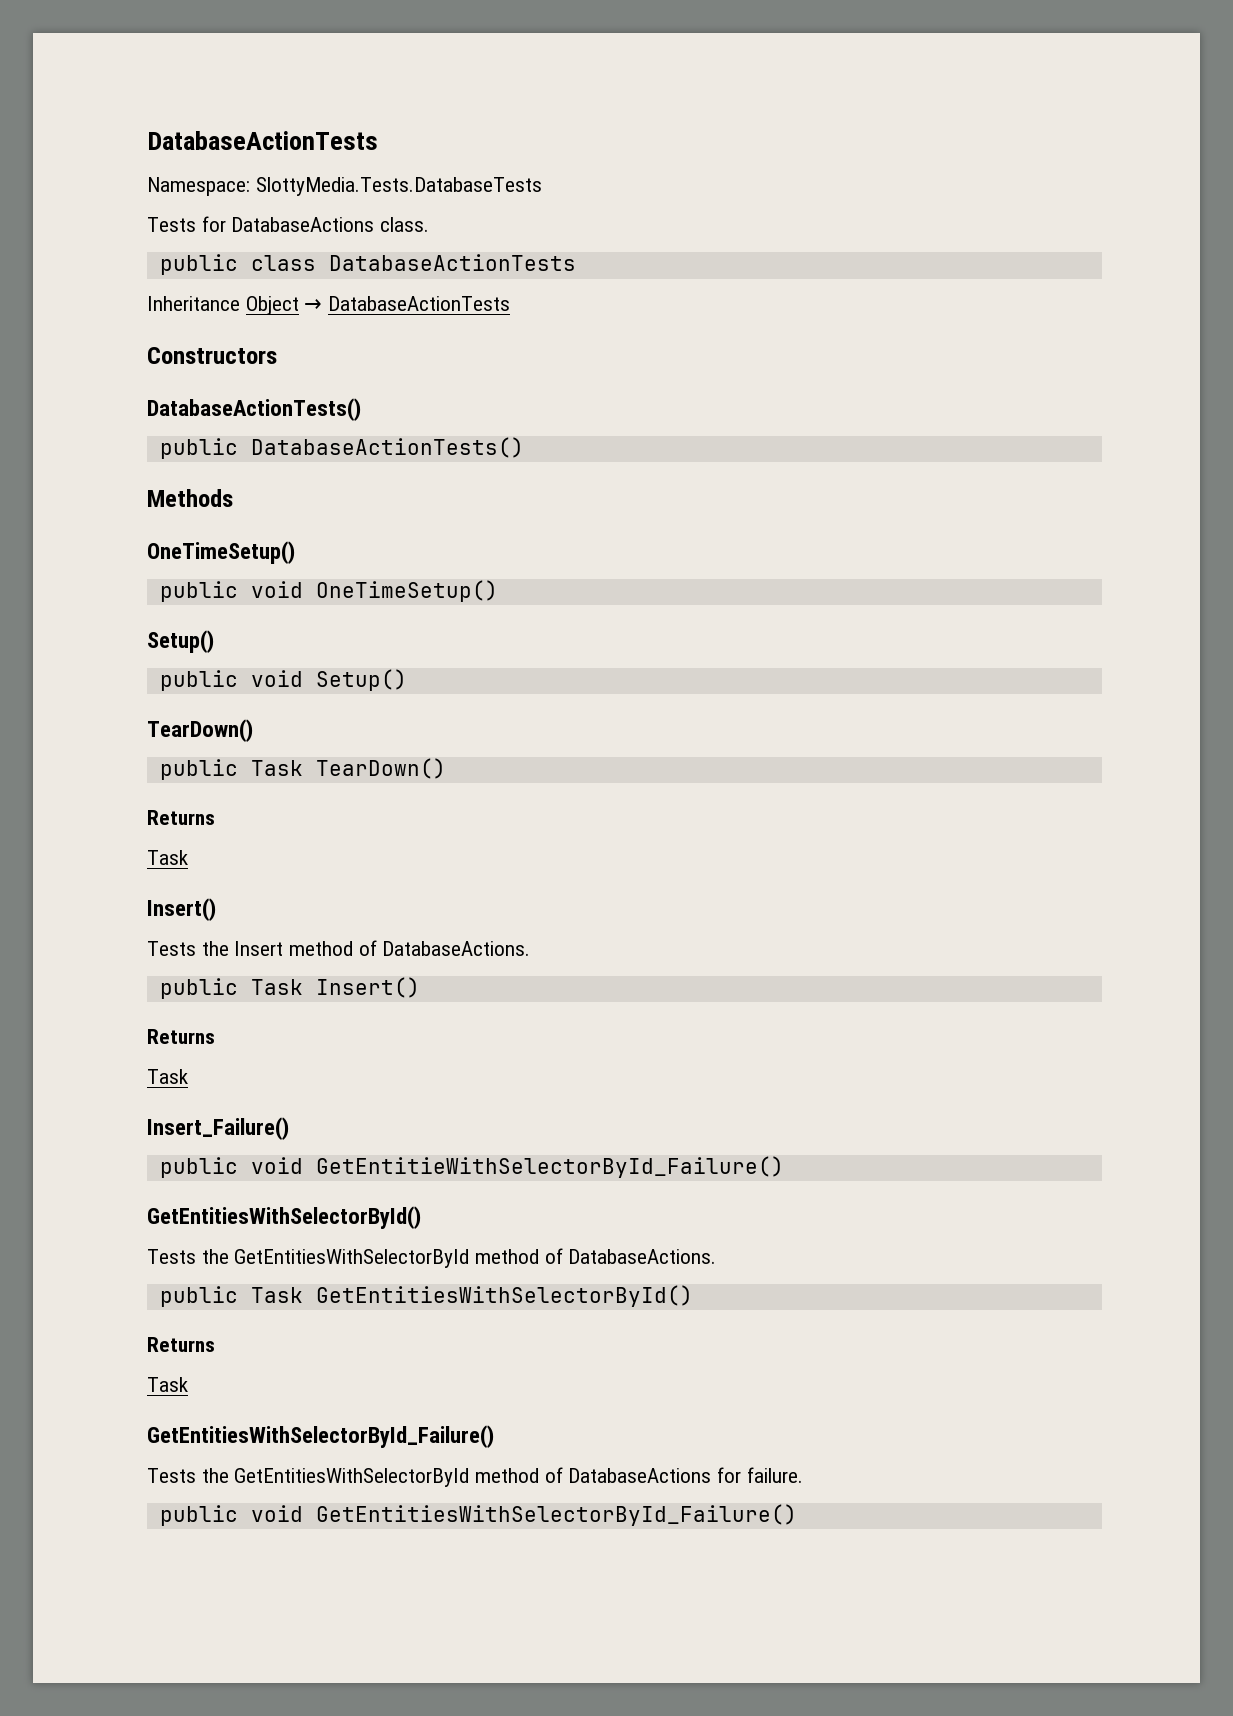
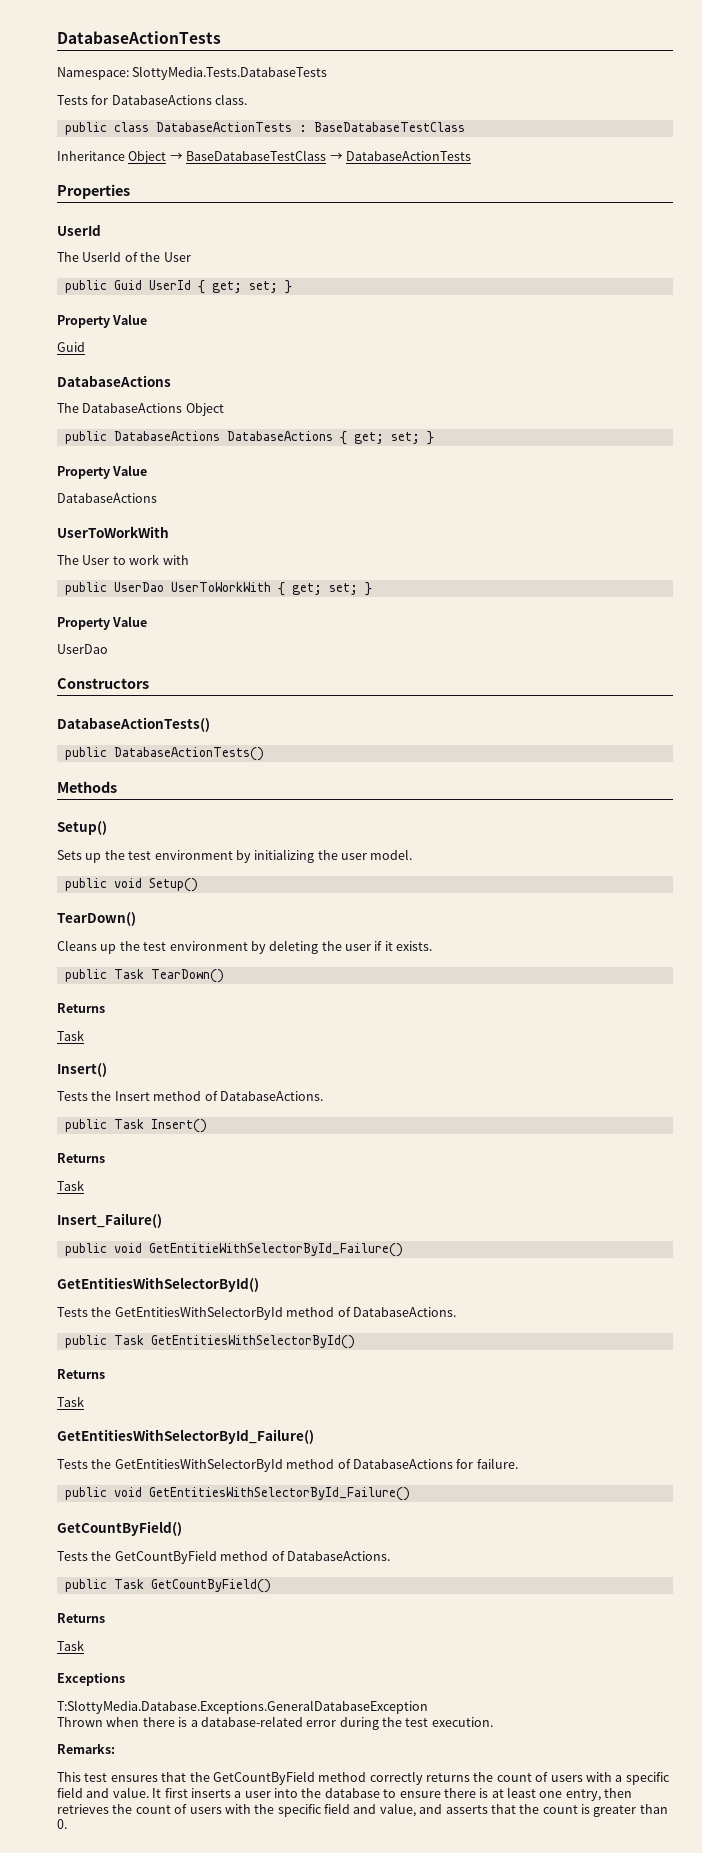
- public class DatabaseActionTests
+ public class DatabaseActionTests : BaseDatabaseTestClass
- Inheritance Object → DatabaseActionTests
+ Inheritance Object → BaseDatabaseTestClass → DatabaseActionTests
+ Properties
+ UserId
+ The UserId of the User
+ public Guid UserId { get; set; }
+ Property Value
+ Guid
+ DatabaseActions
+ The DatabaseActions Object
+ public DatabaseActions DatabaseActions { get; set; }
+ Property Value
+ DatabaseActions
+ UserToWorkWith
+ The User to work with
+ public UserDao UserToWorkWith { get; set; }
+ Property Value
+ UserDao
  Methods
- OneTimeSetup()
- public void OneTimeSetup()
  Setup()
+ Sets up the test environment by initializing the user model.
  public void Setup()
  TearDown()
+ Cleans up the test environment by deleting the user if it exists.
  public void GetEntitiesWithSelectorById_Failure()
+ GetCountByField()
+ Tests the GetCountByField method of DatabaseActions.
+ public Task GetCountByField()
+ Returns
+ Task
+ Exceptions
+ T:SlottyMedia.Database.Exceptions.GeneralDatabaseException
+ Thrown when there is a database-related error during the test execution.
+ Remarks:
+ This test ensures that the GetCountByField method correctly returns the count of users with a specific field and value. It first inserts a user into the database to ensure there is at least one entry, then retrieves the count of users with the specific field and value, and asserts that the count is greater than 0.

